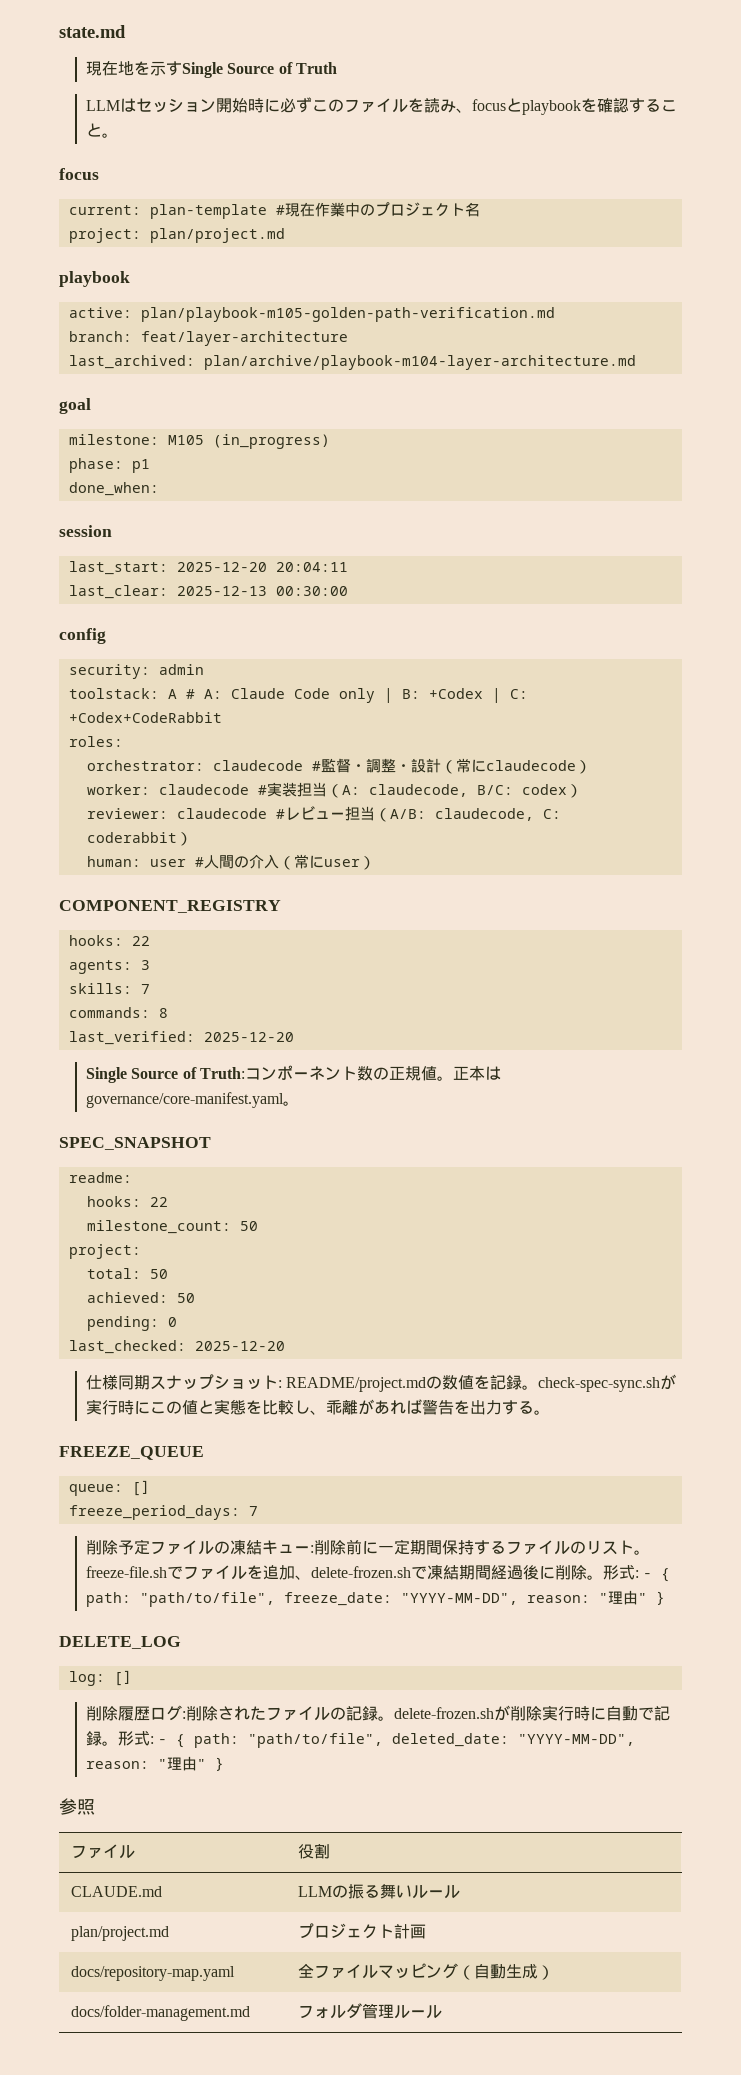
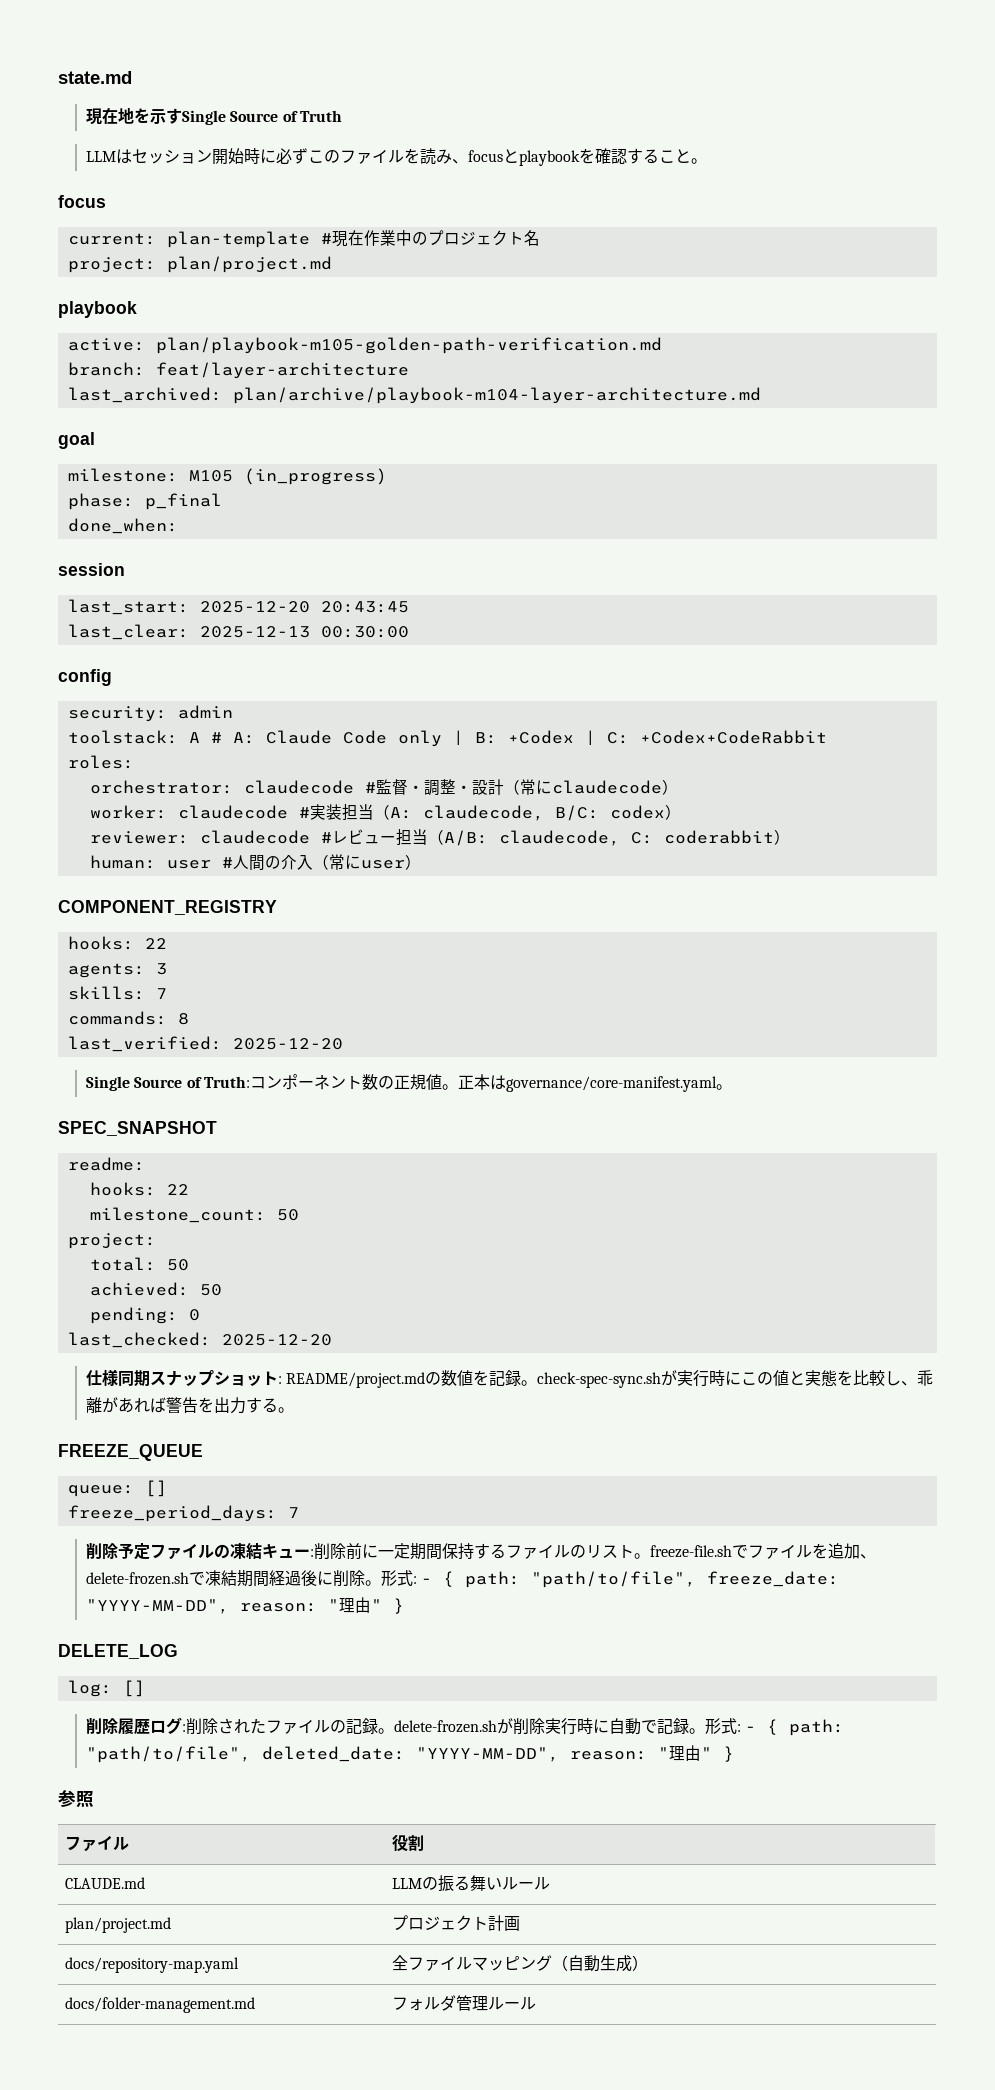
- phase: p1
+ phase: p_final
- last_start: 2025-12-20 20:04:11
+ last_start: 2025-12-20 20:43:45

